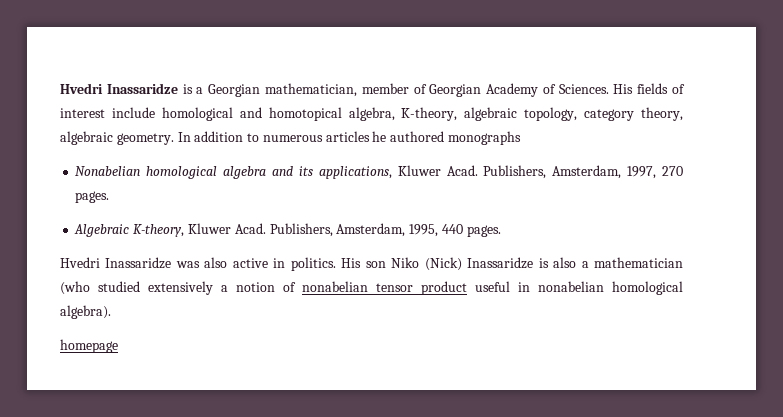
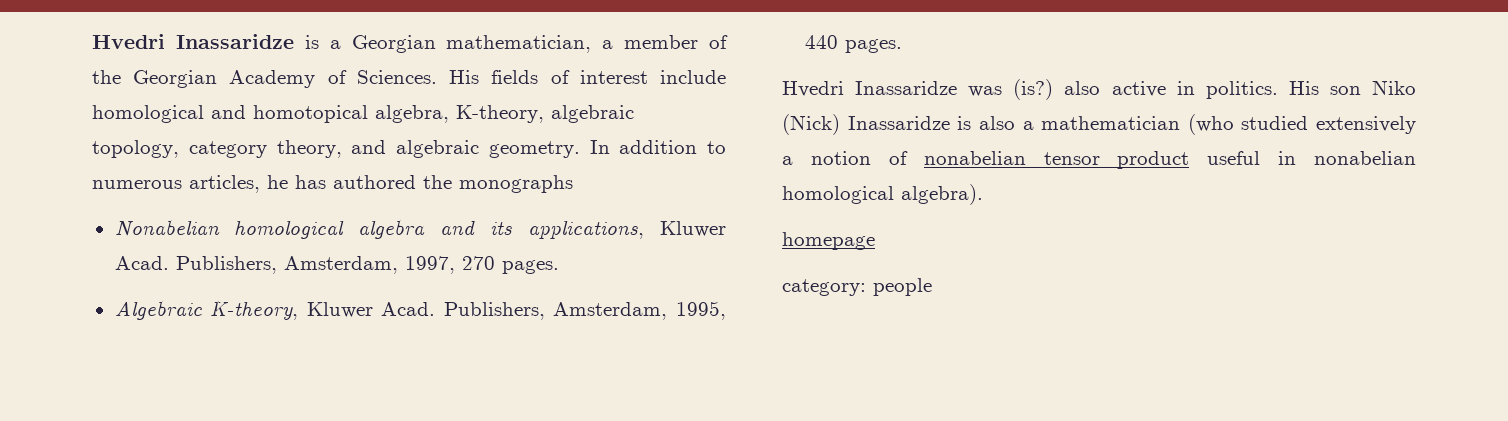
- Hvedri Inassaridze is a Georgian mathematician, member of Georgian Academy of Sciences.
+ Hvedri Inassaridze is a Georgian mathematician, a member of the Georgian Academy of Sciences.
- His fields of interest include homological and homotopical algebra, K-theory, algebraic topology, category theory, algebraic geometry.
+ His fields of interest include homological and homotopical algebra, K-theory, algebraic topology, category theory, and algebraic geometry.
- In addition to numerous articles he authored monographs
+ In addition to numerous articles, he has authored the monographs
- Hvedri Inassaridze was also active in politics.
+ Hvedri Inassaridze was (is?) also active in politics.
+ category: people

